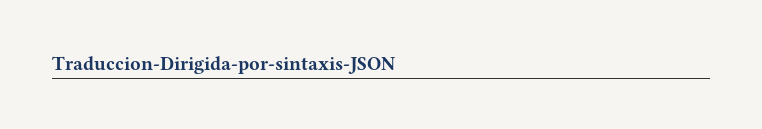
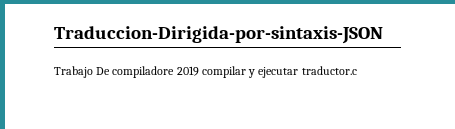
+ Trabajo De compiladore 2019 compilar y ejecutar traductor.c

